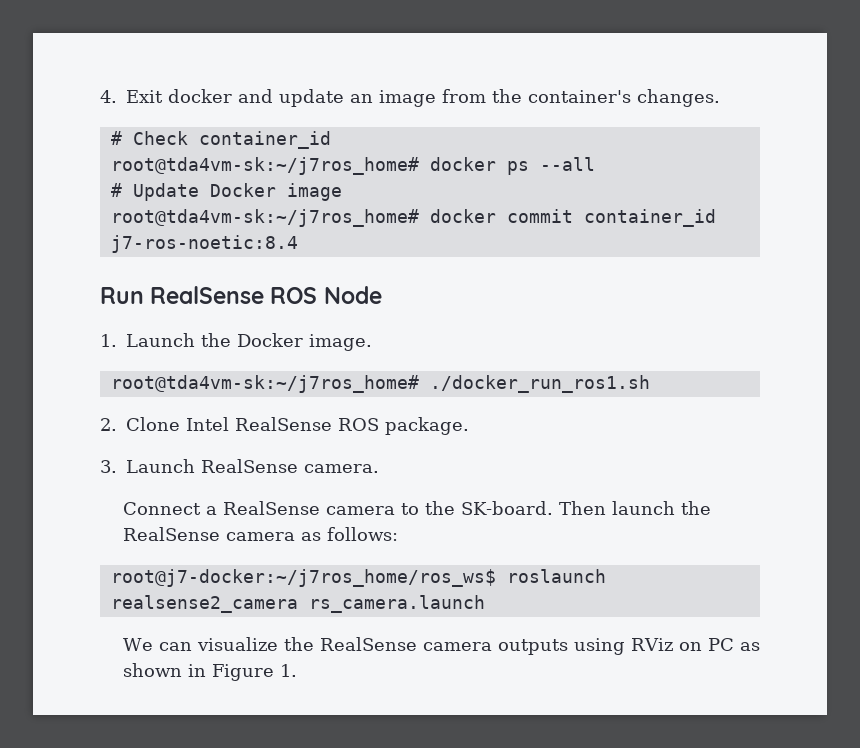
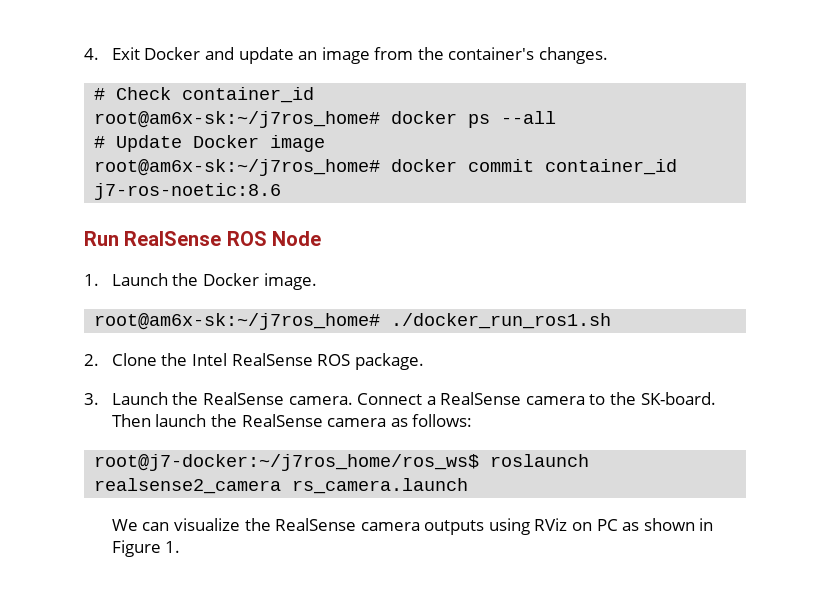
- 4. Exit docker and update an image from the container's changes.
+ 4. Exit Docker and update an image from the container's changes.
- root@tda4vm-sk:~/j7ros_home# docker ps --all
+ root@am6x-sk:~/j7ros_home# docker ps --all
- root@tda4vm-sk:~/j7ros_home# docker commit container_id j7-ros-noetic:8.4
+ root@am6x-sk:~/j7ros_home# docker commit container_id j7-ros-noetic:8.6
- root@tda4vm-sk:~/j7ros_home# ./docker_run_ros1.sh
+ root@am6x-sk:~/j7ros_home# ./docker_run_ros1.sh
- 2. Clone Intel RealSense ROS package.
+ 2. Clone the Intel RealSense ROS package.
- 3. Launch RealSense camera.
- Connect a RealSense camera to the SK-board.
+ 3. Launch the RealSense camera. Connect a RealSense camera to the SK-board.

